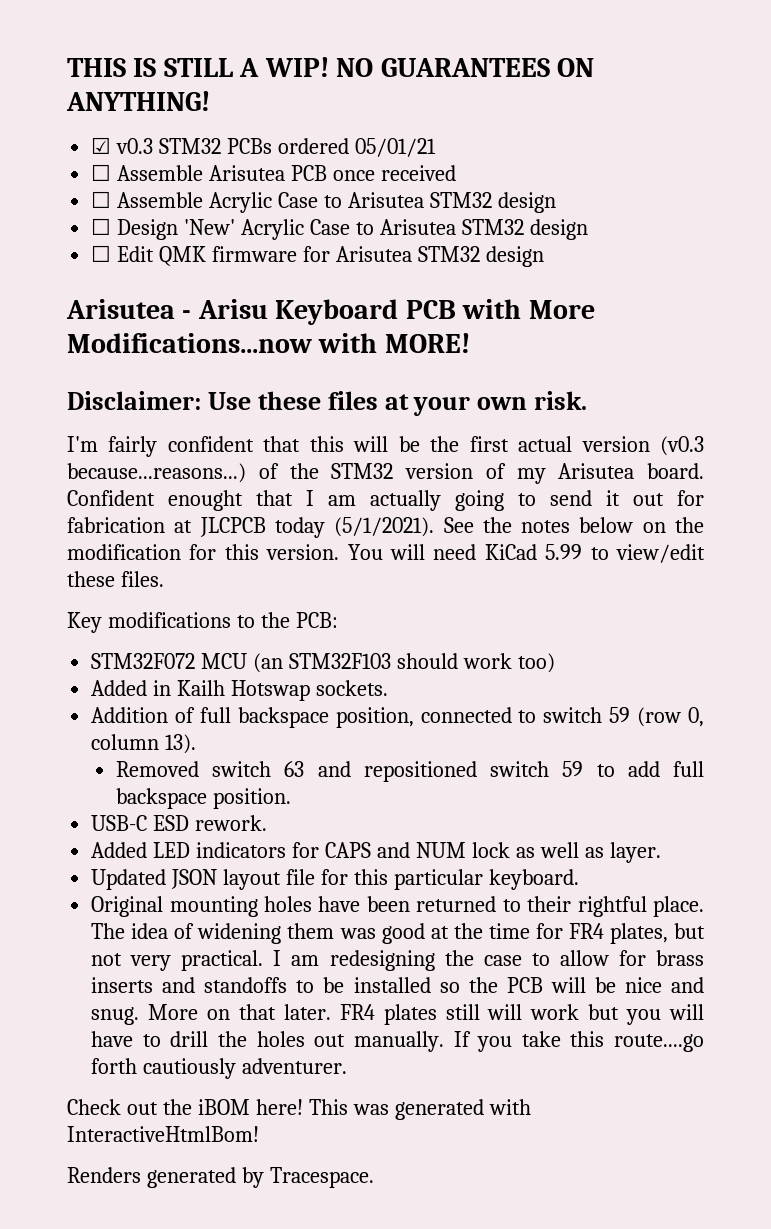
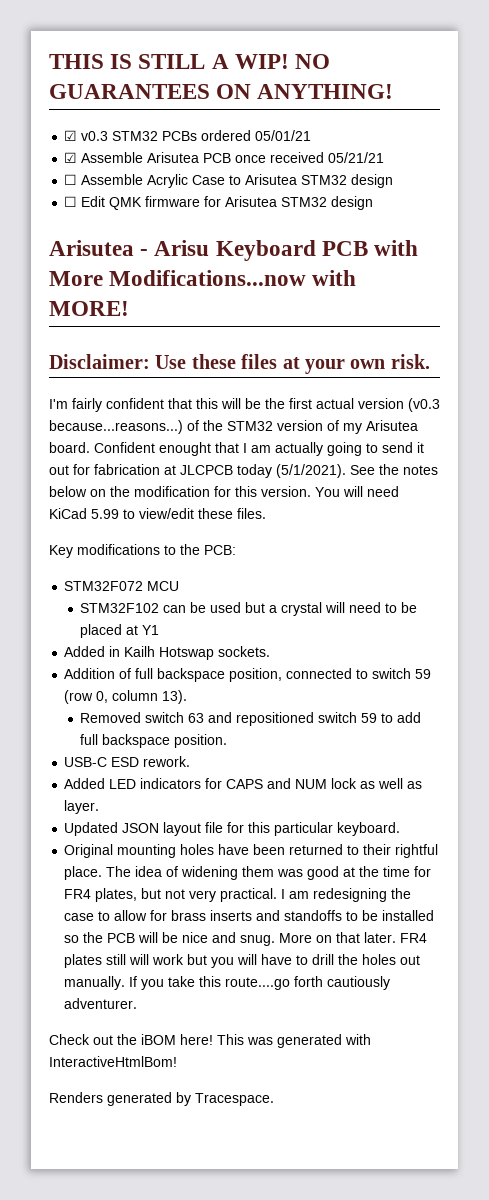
- ☐ Assemble Arisutea PCB once received
+ ☑ Assemble Arisutea PCB once received 05/21/21
- ☐ Design 'New' Acrylic Case to Arisutea STM32 design
- STM32F072 MCU (an STM32F103 should work too)
+ STM32F072 MCU
+ STM32F102 can be used but a crystal will need to be placed at Y1

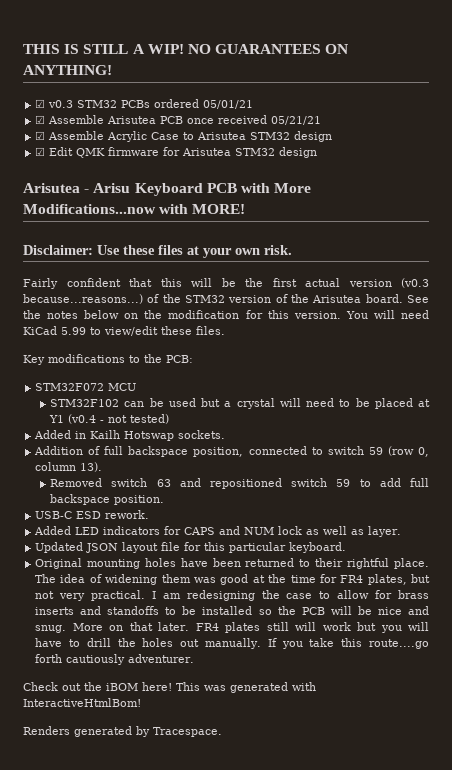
- ☐ Assemble Acrylic Case to Arisutea STM32 design
+ ☑ Assemble Acrylic Case to Arisutea STM32 design
- ☐ Edit QMK firmware for Arisutea STM32 design
+ ☑ Edit QMK firmware for Arisutea STM32 design
- I'm fairly confident that this will be the first actual version (v0.3 because...reasons...) of the STM32 version of my Arisutea board.
+ Fairly confident that this will be the first actual version (v0.3 because...reasons...) of the STM32 version of the Arisutea board.
- Confident enought that I am actually going to send it out for fabrication at JLCPCB today (5/1/2021).
- STM32F102 can be used but a crystal will need to be placed at Y1
+ STM32F102 can be used but a crystal will need to be placed at Y1 (v0.4 - not tested)

